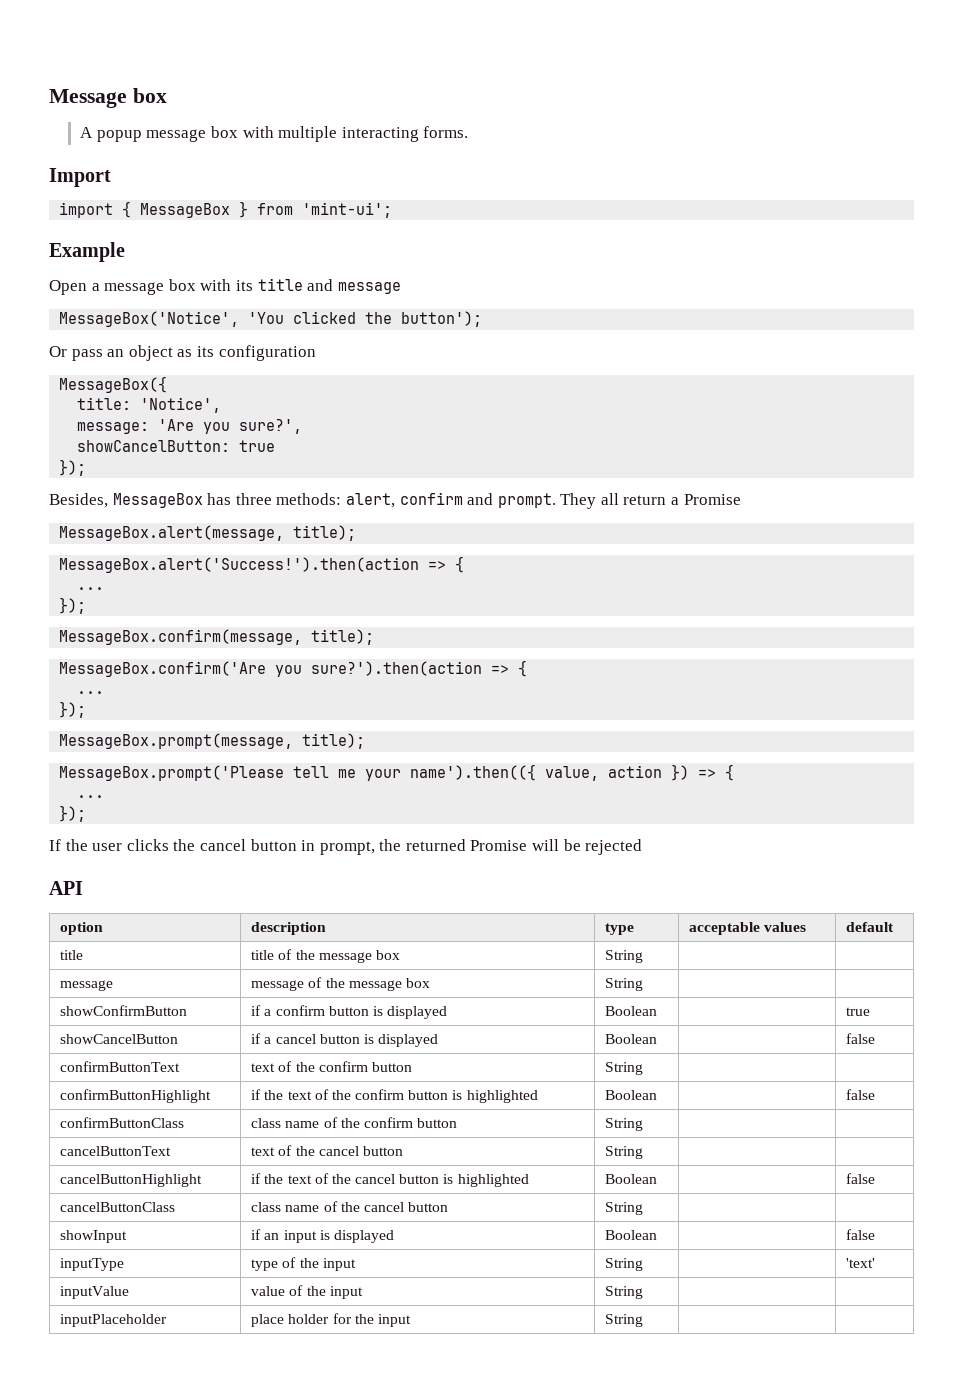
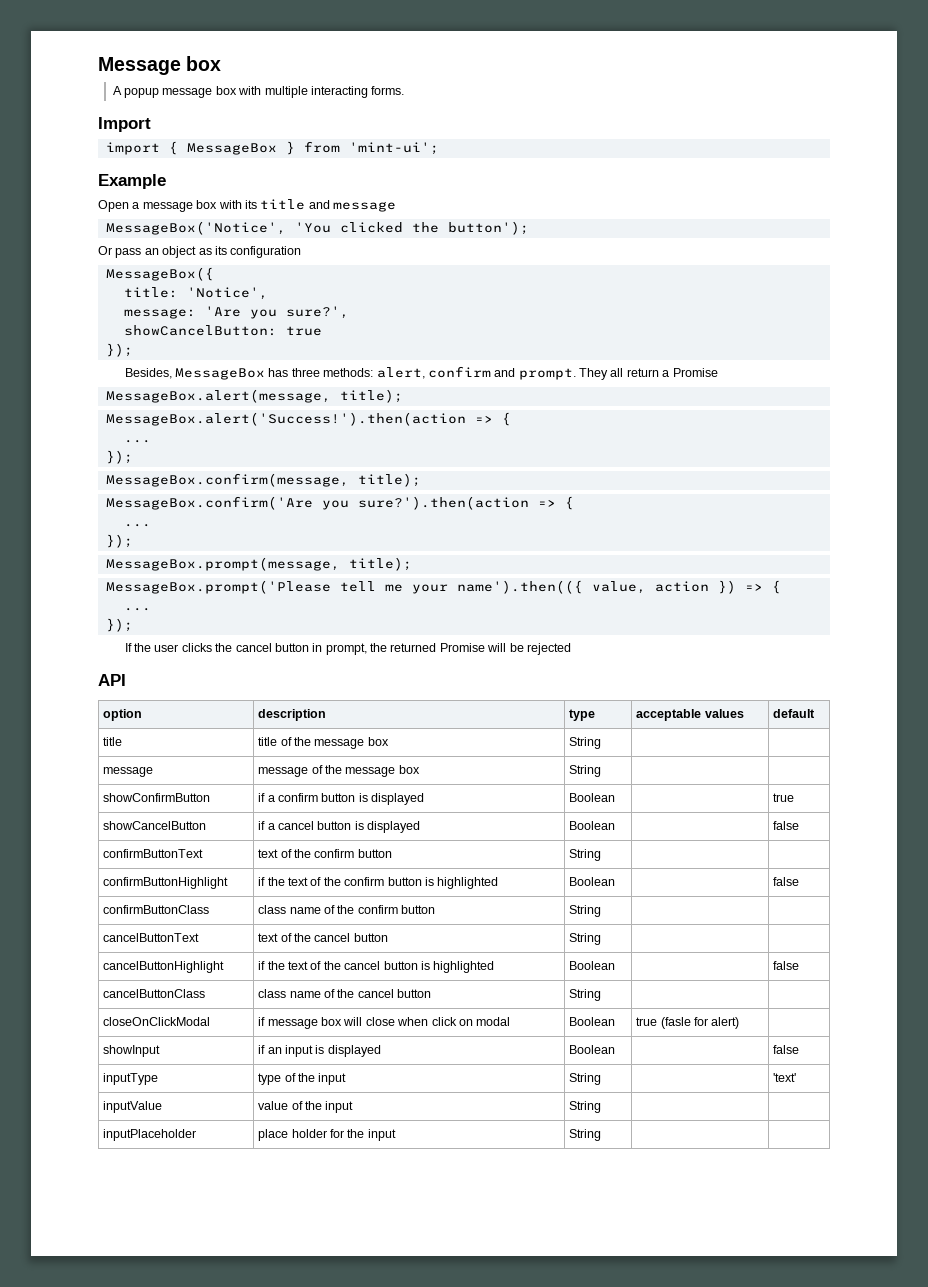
+ closeOnClickModal | if message box will close when click on modal | Boolean | true (fasle for alert) |

